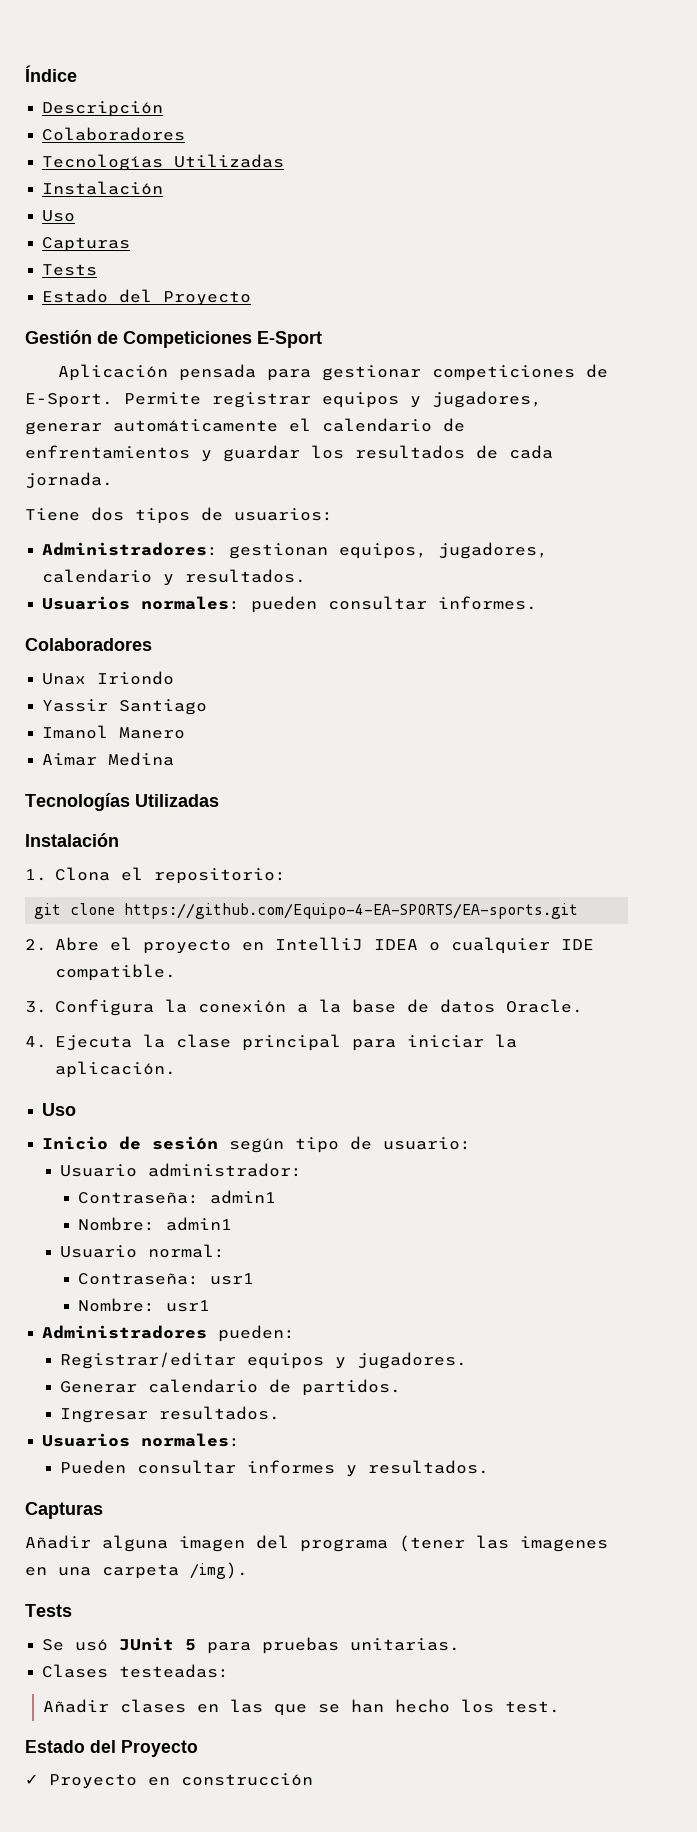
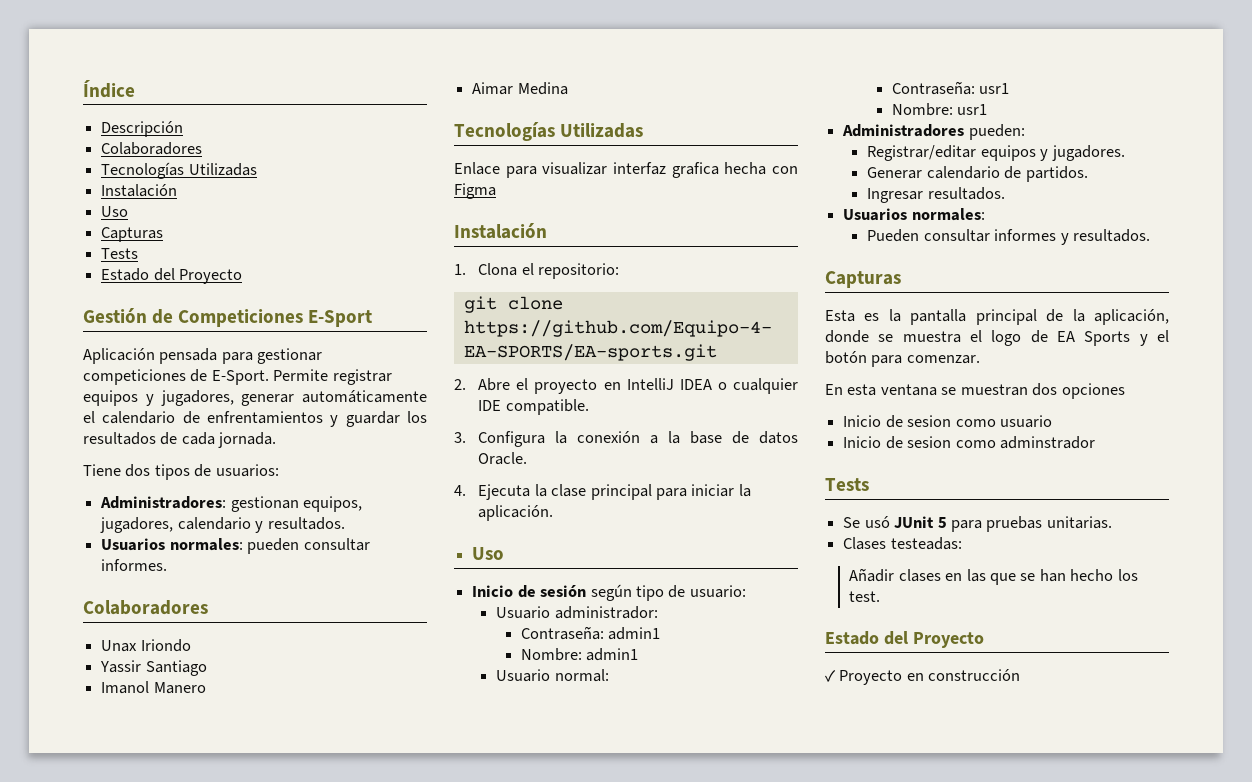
+ Enlace para visualizar interfaz grafica hecha con Figma
- Añadir alguna imagen del programa (tener las imagenes en una carpeta /img).
+ Esta es la pantalla principal de la aplicación, donde se muestra el logo de EA Sports y el botón para comenzar.
+ En esta ventana se muestran dos opciones
+ Inicio de sesion como usuario
+ Inicio de sesion como adminstrador

